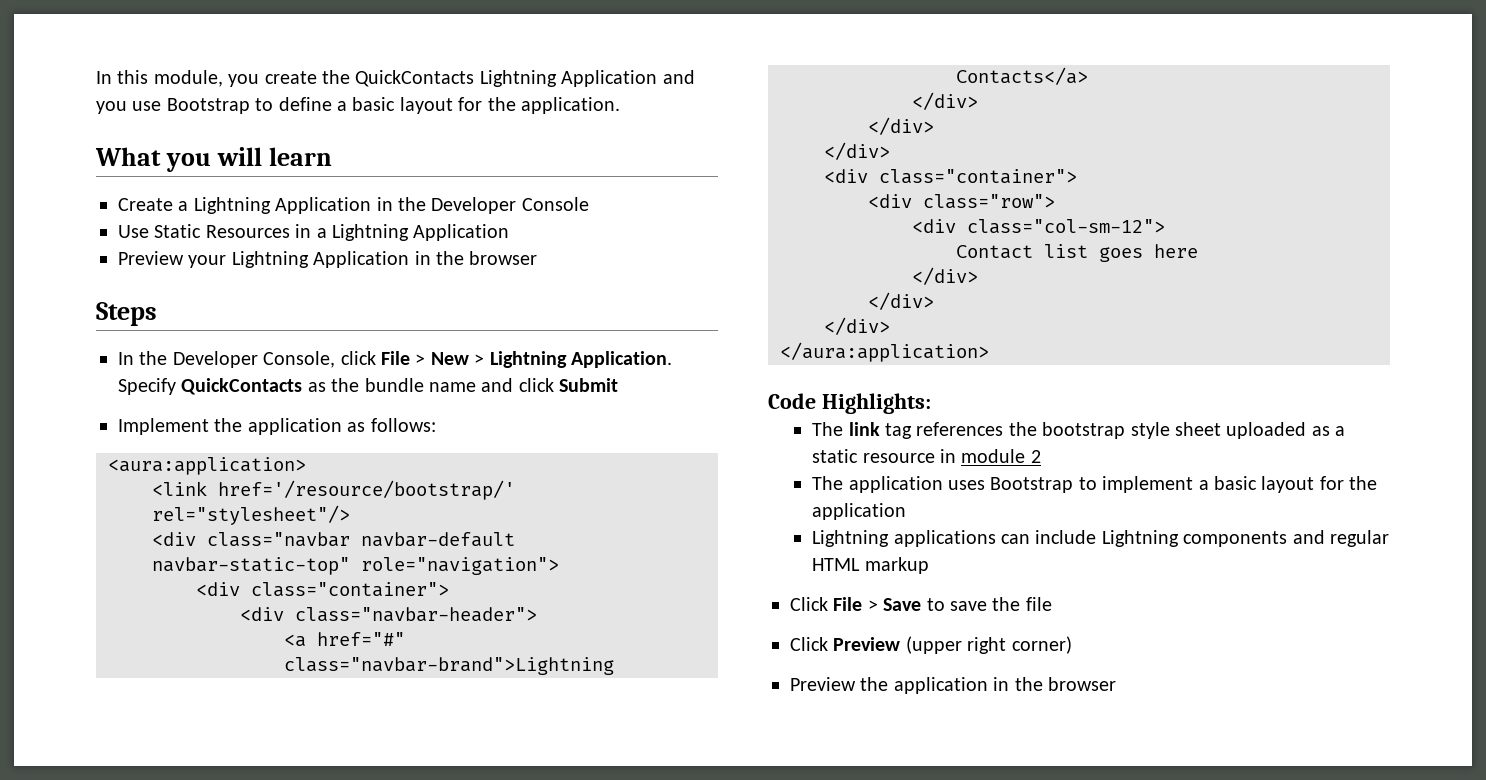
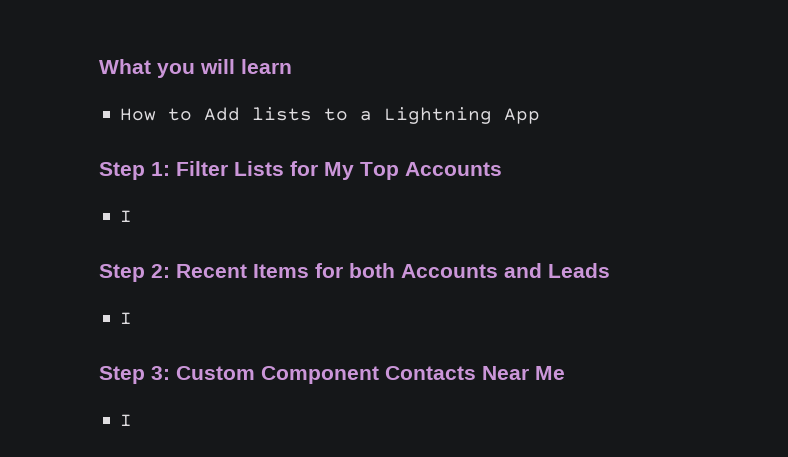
- In this module, you create the QuickContacts Lightning Application and you use Bootstrap to define a basic layout for the application.
  What you will learn
- Create a Lightning Application in the Developer Console
- Use Static Resources in a Lightning Application
- Preview your Lightning Application in the browser
- Steps
- In the Developer Console, click File > New > Lightning Application. Specify QuickContacts as the bundle name and click Submit
- Implement the application as follows:
- <aura:application>
- <link href='/resource/bootstrap/' rel="stylesheet"/>
- <div class="navbar navbar-default navbar-static-top" role="navigation">
- <div class="container">
- <div class="navbar-header">
- <a href="#" class="navbar-brand">Lightning Contacts</a>
- </div>
- </div>
- </div>
- <div class="container">
- <div class="row">
- <div class="col-sm-12">
- Contact list goes here
- </div>
- </div>
- </div>
- </aura:application>
- Code Highlights:
- The link tag references the bootstrap style sheet uploaded as a static resource in module 2
- The application uses Bootstrap to implement a basic layout for the application
- Lightning applications can include Lightning components and regular HTML markup
- Click File > Save to save the file
- Click Preview (upper right corner)
- Preview the application in the browser
+ How to Add lists to a Lightning App
+ Step 1: Filter Lists for My Top Accounts
+ I
+ Step 2: Recent Items for both Accounts and Leads
+ I
+ Step 3: Custom Component Contacts Near Me
+ I

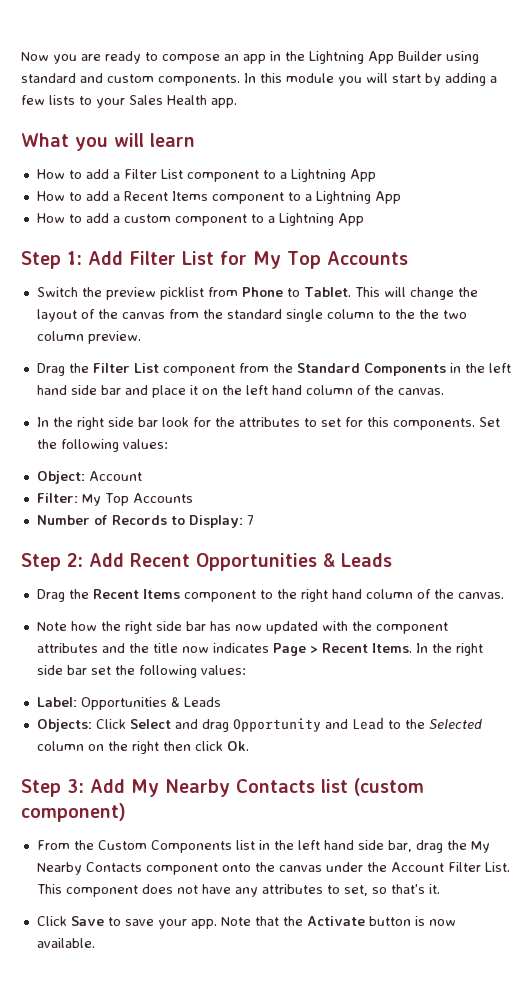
+ Now you are ready to compose an app in the Lightning App Builder using standard and custom components. In this module you will start by adding a few lists to your Sales Health app.
- How to Add lists to a Lightning App
+ How to add a Filter List component to a Lightning App
+ How to add a Recent Items component to a Lightning App
+ How to add a custom component to a Lightning App
- Step 1: Filter Lists for My Top Accounts
- I
- Step 2: Recent Items for both Accounts and Leads
- I
- Step 3: Custom Component Contacts Near Me
- I
+ Step 1: Add Filter List for My Top Accounts
+ Switch the preview picklist from Phone to Tablet. This will change the layout of the canvas from the standard single column to the the two column preview.
+ Drag the Filter List component from the Standard Components in the left hand side bar and place it on the left hand column of the canvas.
+ In the right side bar look for the attributes to set for this components. Set the following values:
+ Object: Account
+ Filter: My Top Accounts
+ Number of Records to Display: 7
+ Step 2: Add Recent Opportunities & Leads
+ Drag the Recent Items component to the right hand column of the canvas.
+ Note how the right side bar has now updated with the component attributes and the title now indicates Page > Recent Items. In the right side bar set the following values:
+ Label: Opportunities & Leads
+ Objects: Click Select and drag Opportunity and Lead to the Selected column on the right then click Ok.
+ Step 3: Add My Nearby Contacts list (custom component)
+ From the Custom Components list in the left hand side bar, drag the My Nearby Contacts component onto the canvas under the Account Filter List. This component does not have any attributes to set, so that's it.
+ Click Save to save your app. Note that the Activate button is now available.

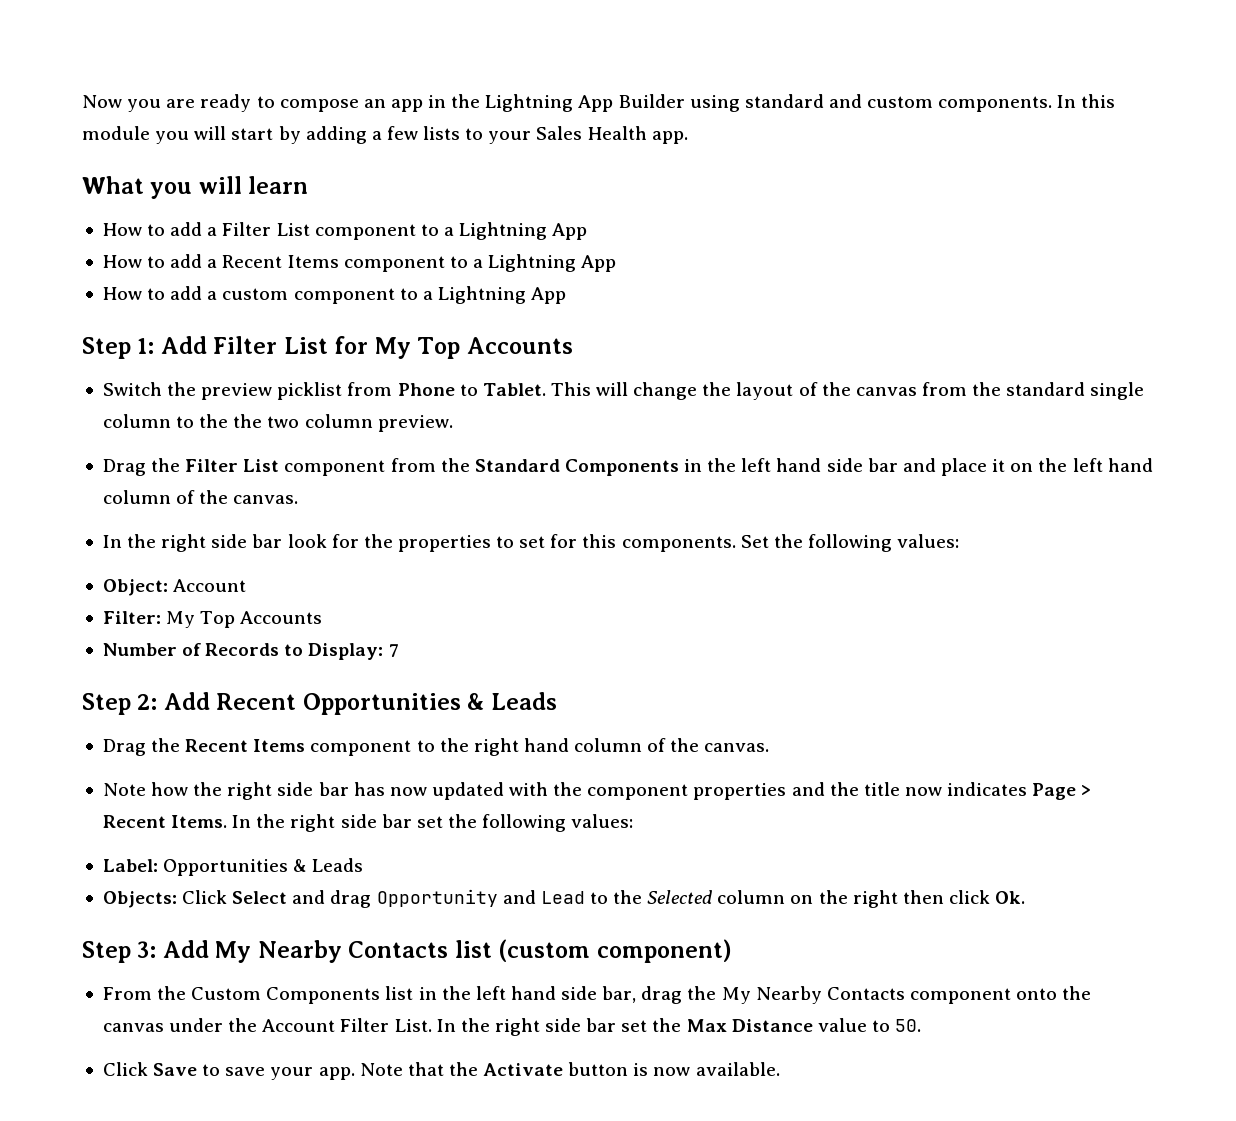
- In the right side bar look for the attributes to set for this components.
+ In the right side bar look for the properties to set for this components.
- Note how the right side bar has now updated with the component attributes and the title now indicates Page > Recent Items.
+ Note how the right side bar has now updated with the component properties and the title now indicates Page > Recent Items.
- This component does not have any attributes to set, so that's it.
+ In the right side bar set the Max Distance value to 50.

